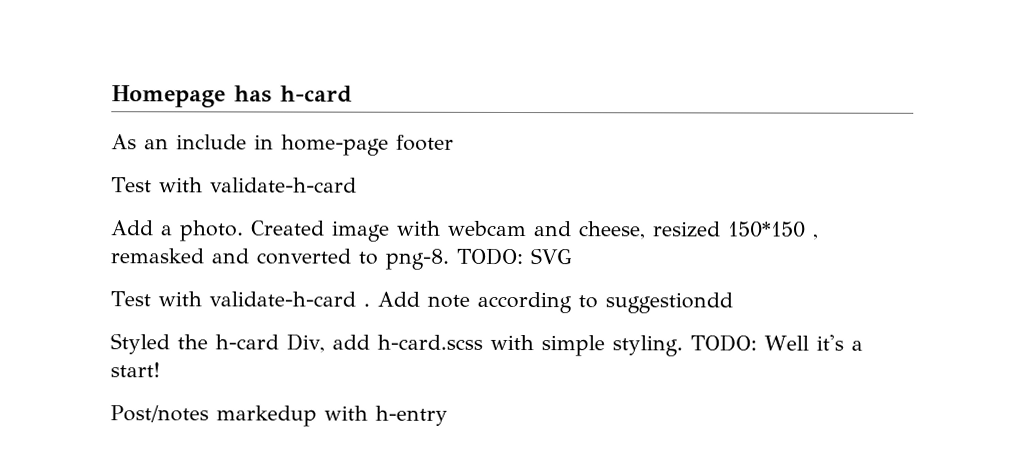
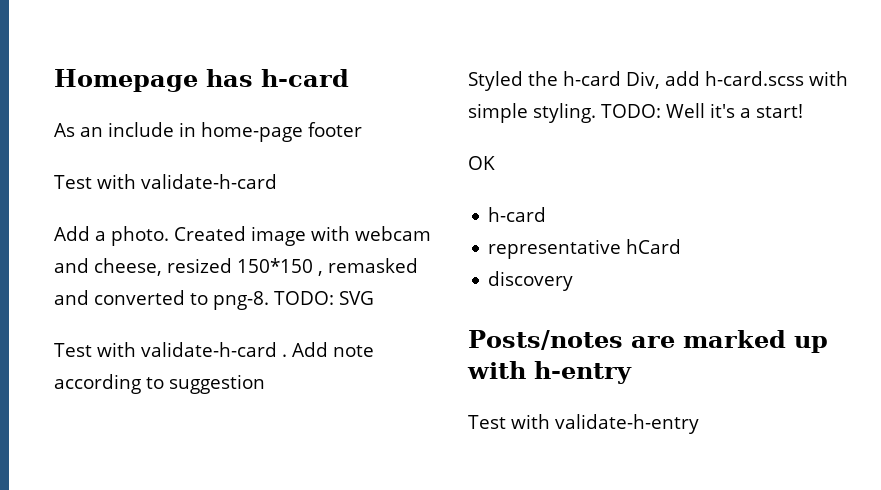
- Add note according to suggestiondd
+ Add note according to suggestion
- Post/notes markedup with h-entry
+ OK
+ h-card
+ representative hCard
+ discovery
+ Posts/notes are marked up with h-entry
+ Test with validate-h-entry

